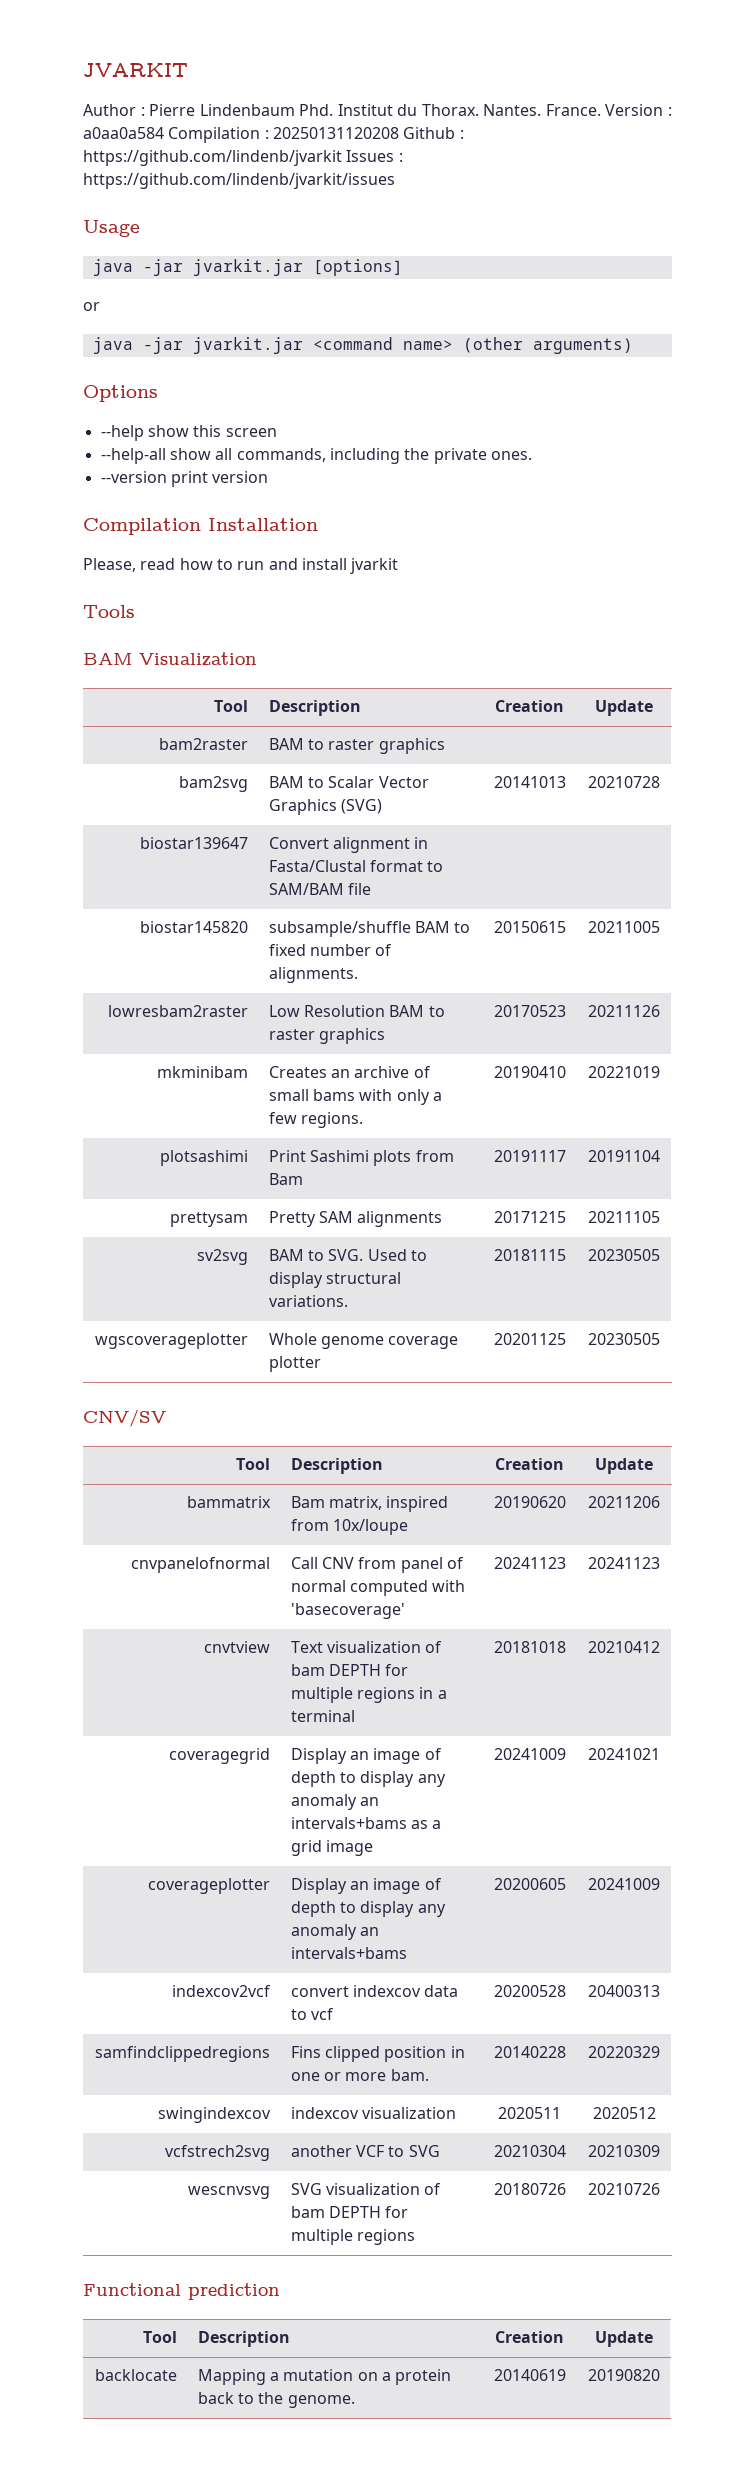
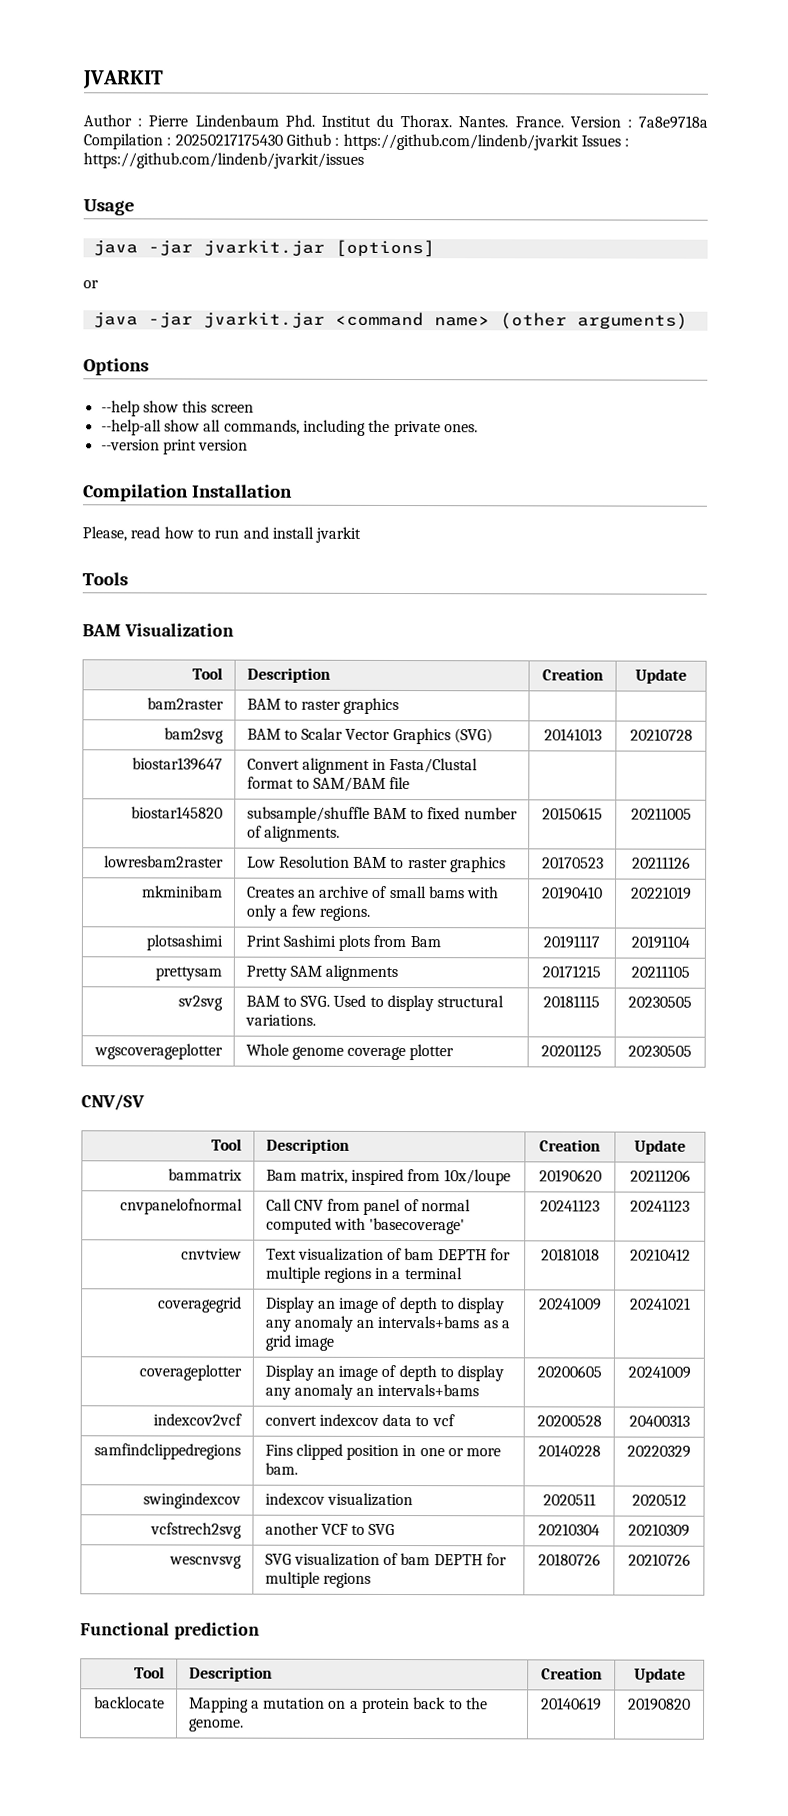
- Version : a0aa0a584 Compilation : 20250131120208 Github : https://github.com/lindenb/jvarkit Issues : https://github.com/lindenb/jvarkit/issues
+ Version : 7a8e9718a Compilation : 20250217175430 Github : https://github.com/lindenb/jvarkit Issues : https://github.com/lindenb/jvarkit/issues

